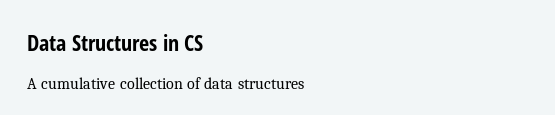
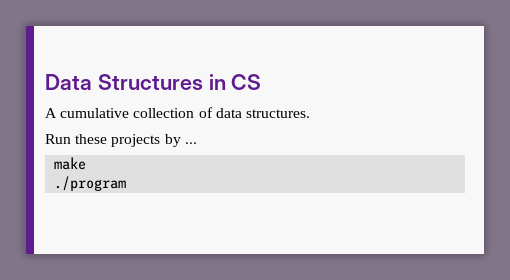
- A cumulative collection of data structures
+ A cumulative collection of data structures.
+ Run these projects by ...
+ make
+ ./program

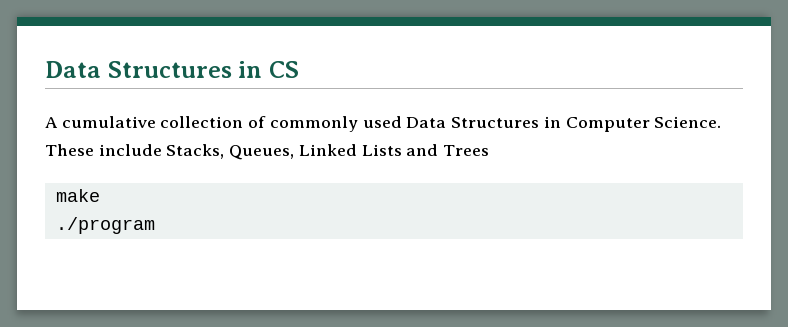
- A cumulative collection of data structures.
- Run these projects by ...
+ A cumulative collection of commonly used Data Structures in Computer Science. These include Stacks, Queues, Linked Lists and Trees

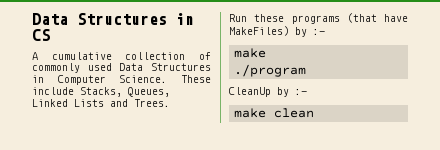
- These include Stacks, Queues, Linked Lists and Trees
+ These include Stacks, Queues, Linked Lists and Trees.
+ Run these programs (that have MakeFiles) by :-
  make
  ./program
+ CleanUp by :-
+ make clean

